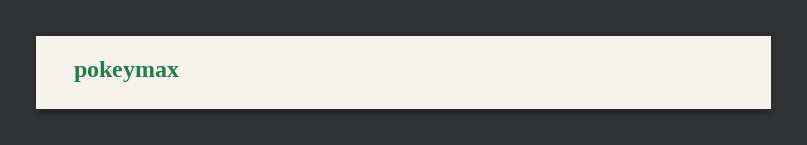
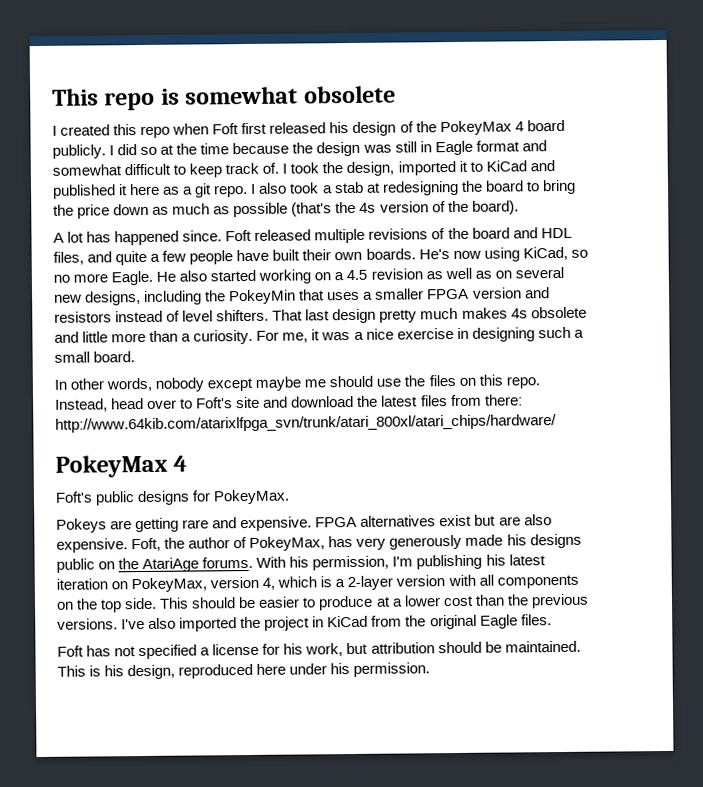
- pokeymax
+ This repo is somewhat obsolete
+ I created this repo when Foft first released his design of the PokeyMax 4 board publicly. I did so at the time because the design was still in Eagle format and somewhat difficult to keep track of. I took the design, imported it to KiCad and published it here as a git repo. I also took a stab at redesigning the board to bring the price down as much as possible (that's the 4s version of the board).
+ A lot has happened since. Foft released multiple revisions of the board and HDL files, and quite a few people have built their own boards. He's now using KiCad, so no more Eagle. He also started working on a 4.5 revision as well as on several new designs, including the PokeyMin that uses a smaller FPGA version and resistors instead of level shifters. That last design pretty much makes 4s obsolete and little more than a curiosity. For me, it was a nice exercise in designing such a small board.
+ In other words, nobody except maybe me should use the files on this repo. Instead, head over to Foft's site and download the latest files from there: http://www.64kib.com/atarixlfpga_svn/trunk/atari_800xl/atari_chips/hardware/
+ PokeyMax 4
+ Foft's public designs for PokeyMax.
+ Pokeys are getting rare and expensive. FPGA alternatives exist but are also expensive. Foft, the author of PokeyMax, has very generously made his designs public on the AtariAge forums. With his permission, I'm publishing his latest iteration on PokeyMax, version 4, which is a 2-layer version with all components on the top side. This should be easier to produce at a lower cost than the previous versions. I've also imported the project in KiCad from the original Eagle files.
+ Foft has not specified a license for his work, but attribution should be maintained. This is his design, reproduced here under his permission.

